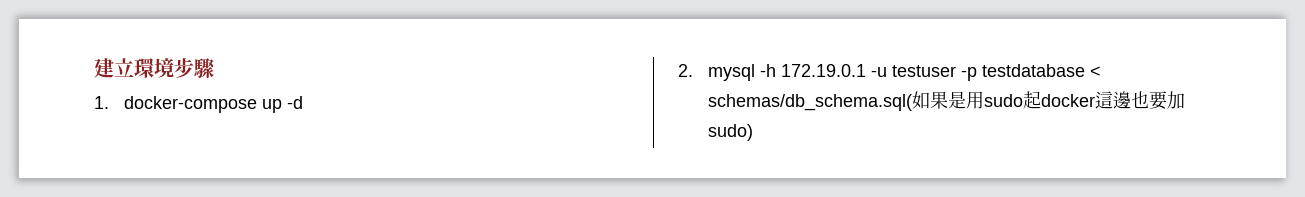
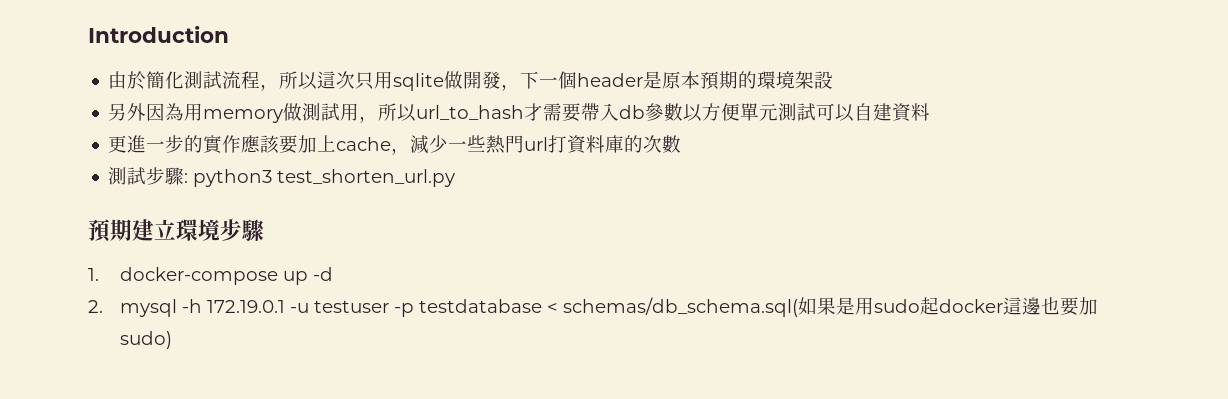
- 建立環境步驟
+ Introduction
+ 由於簡化測試流程，所以這次只用sqlite做開發，下一個header是原本預期的環境架設
+ 另外因為用memory做測試用，所以url_to_hash才需要帶入db參數以方便單元測試可以自建資料
+ 更進一步的實作應該要加上cache，減少一些熱門url打資料庫的次數
+ 測試步驟: python3 test_shorten_url.py
+ 預期建立環境步驟

